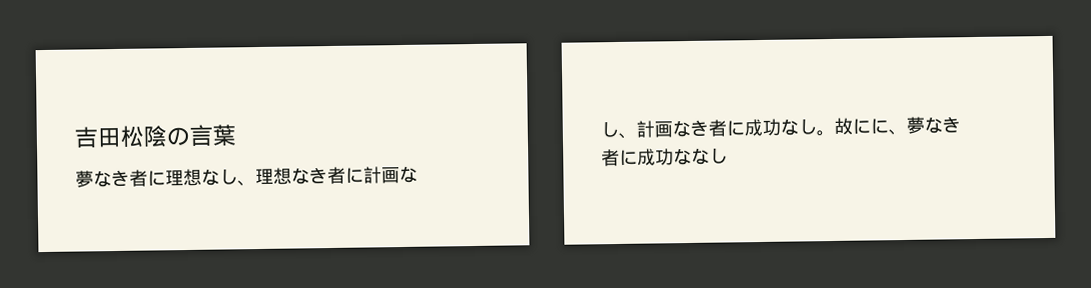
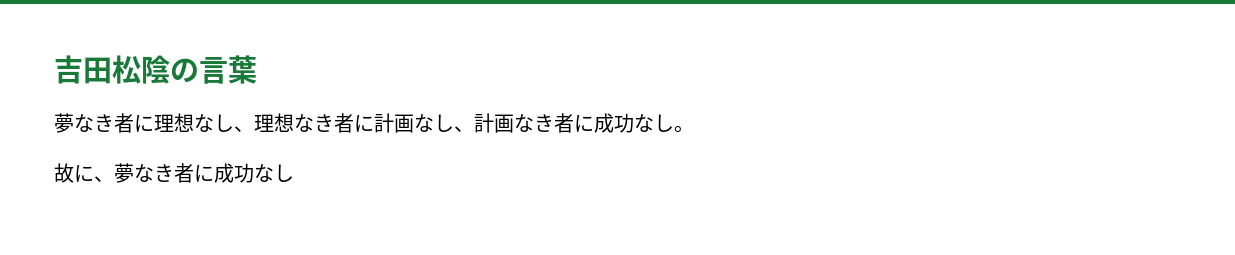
- 夢なき者に理想なし、理想なき者に計画なし、計画なき者に成功なし。故にに、夢なき者に成功ななし
+ 夢なき者に理想なし、理想なき者に計画なし、計画なき者に成功なし。
+ 故に、夢なき者に成功なし

